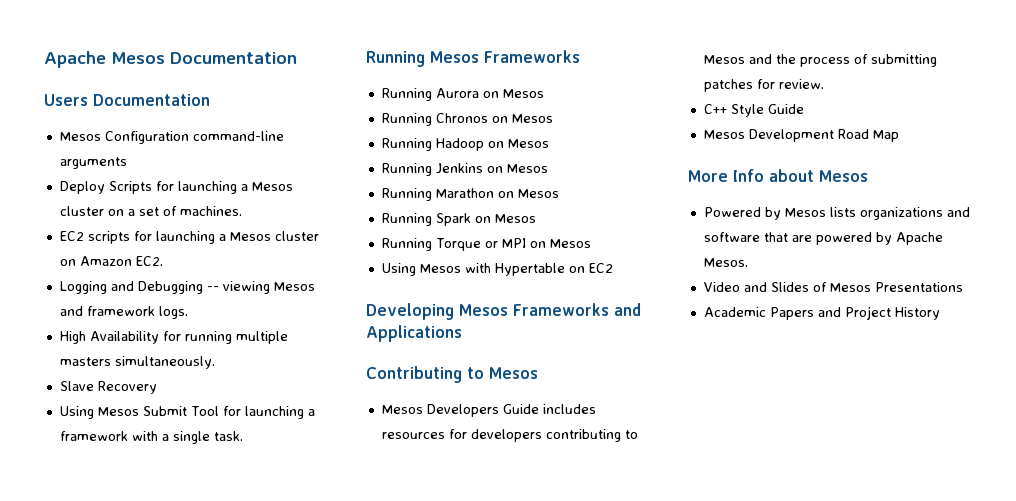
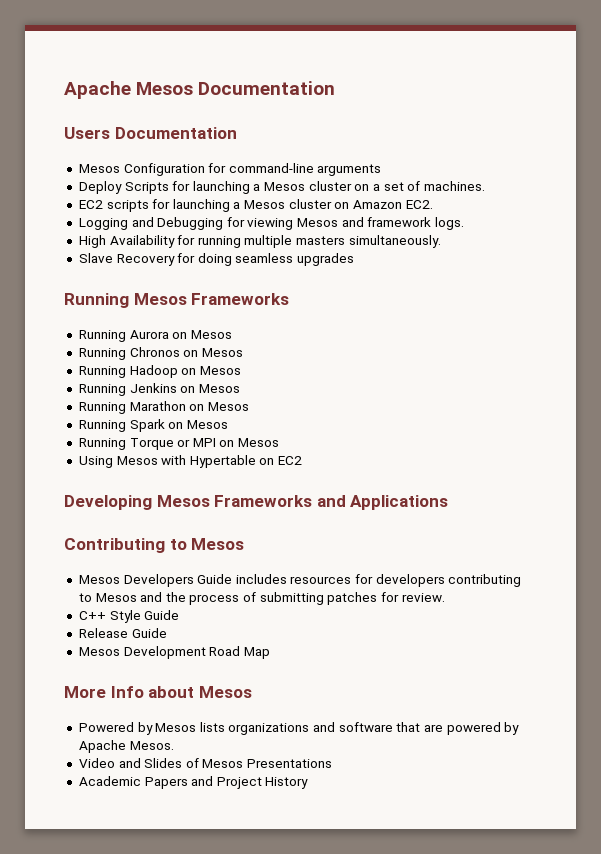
- Mesos Configuration command-line arguments
+ Mesos Configuration for command-line arguments
- Logging and Debugging -- viewing Mesos and framework logs.
+ Logging and Debugging for viewing Mesos and framework logs.
- Slave Recovery
- Using Mesos Submit Tool for launching a framework with a single task.
+ Slave Recovery for doing seamless upgrades
+ Release Guide

